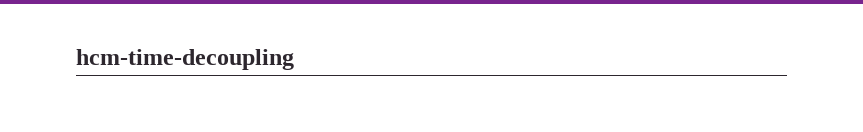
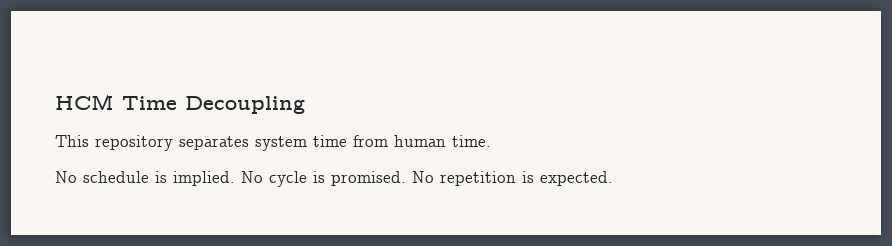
- hcm-time-decoupling
+ HCM Time Decoupling
+ This repository separates system time from human time.
+ No schedule is implied. No cycle is promised. No repetition is expected.

